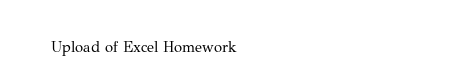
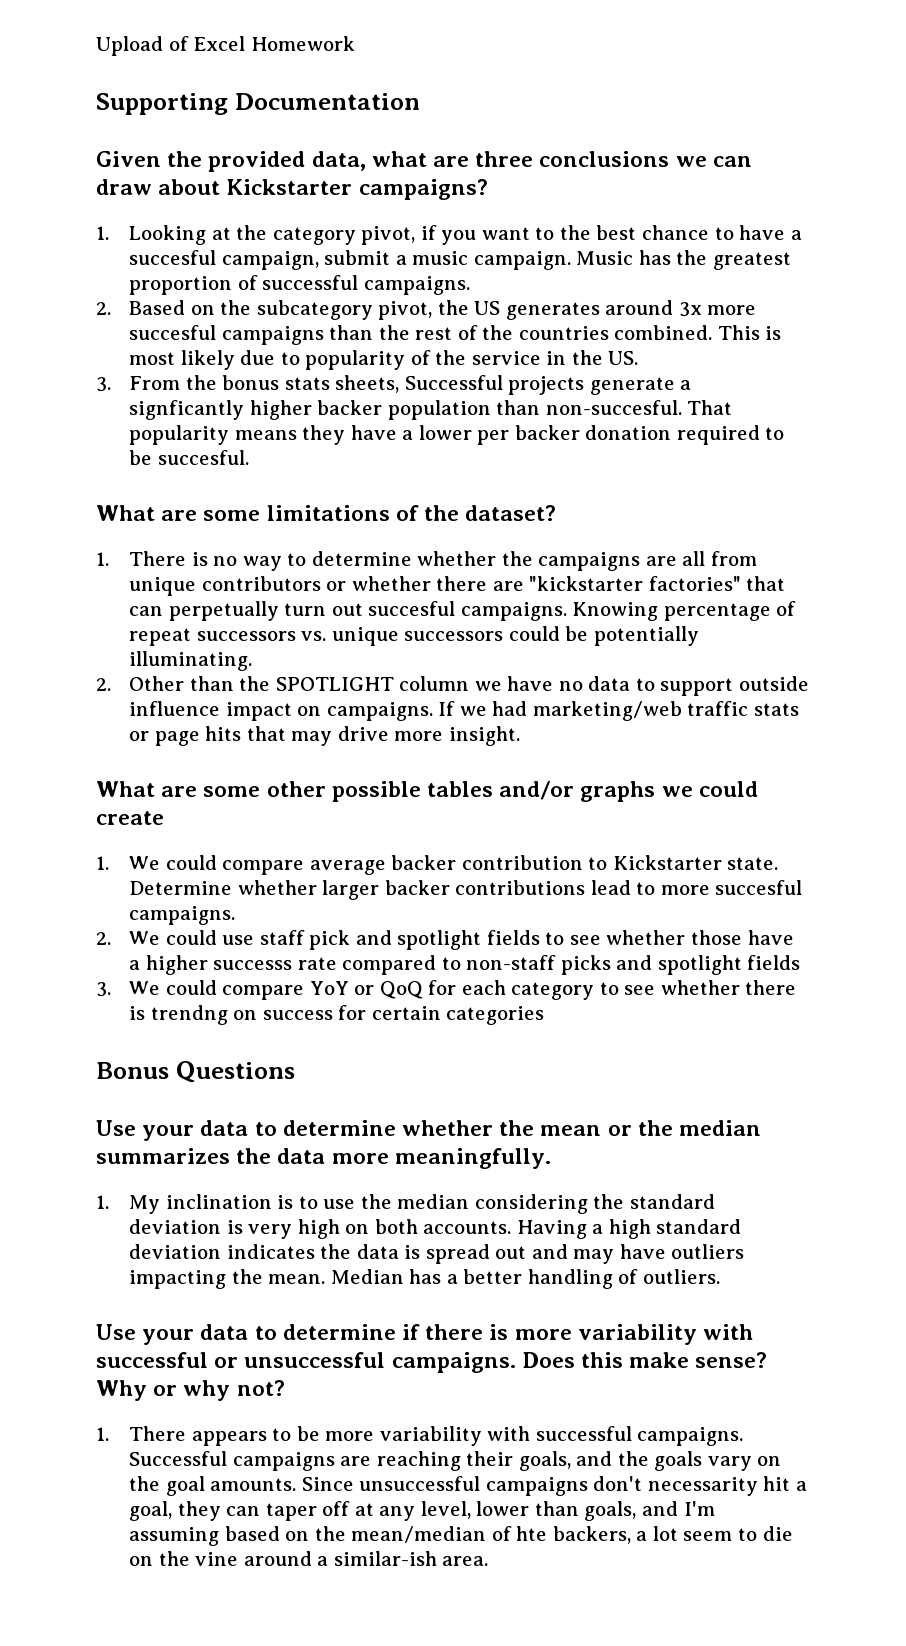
+ Supporting Documentation
+ Given the provided data, what are three conclusions we can draw about Kickstarter campaigns?
+ 1. Looking at the category pivot, if you want to the best chance to have a succesful campaign, submit a music campaign. Music has the greatest proportion of successful campaigns.
+ 2. Based on the subcategory pivot, the US generates around 3x more succesful campaigns than the rest of the countries combined. This is most likely due to popularity of the service in the US.
+ 3. From the bonus stats sheets, Successful projects generate a signficantly higher backer population than non-succesful. That popularity means they have a lower per backer donation required to be succesful.
+ What are some limitations of the dataset?
+ 1. There is no way to determine whether the campaigns are all from unique contributors or whether there are "kickstarter factories" that can perpetually turn out succesful campaigns. Knowing percentage of repeat successors vs. unique successors could be potentially illuminating.
+ 2. Other than the SPOTLIGHT column we have no data to support outside influence impact on campaigns. If we had marketing/web traffic stats or page hits that may drive more insight.
+ What are some other possible tables and/or graphs we could create
+ 1. We could compare average backer contribution to Kickstarter state. Determine whether larger backer contributions lead to more succesful campaigns.
+ 2. We could use staff pick and spotlight fields to see whether those have a higher successs rate compared to non-staff picks and spotlight fields
+ 3. We could compare YoY or QoQ for each category to see whether there is trendng on success for certain categories
+ Bonus Questions
+ Use your data to determine whether the mean or the median summarizes the data more meaningfully.
+ 1. My inclination is to use the median considering the standard deviation is very high on both accounts. Having a high standard deviation indicates the data is spread out and may have outliers impacting the mean. Median has a better handling of outliers.
+ Use your data to determine if there is more variability with successful or unsuccessful campaigns. Does this make sense? Why or why not?
+ 1. There appears to be more variability with successful campaigns. Successful campaigns are reaching their goals, and the goals vary on the goal amounts. Since unsuccessful campaigns don't necessarity hit a goal, they can taper off at any level, lower than goals, and I'm assuming based on the mean/median of hte backers, a lot seem to die on the vine around a similar-ish area.

